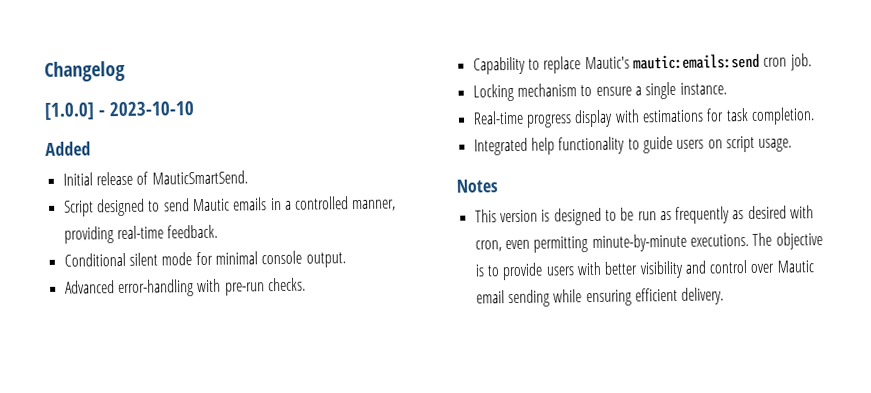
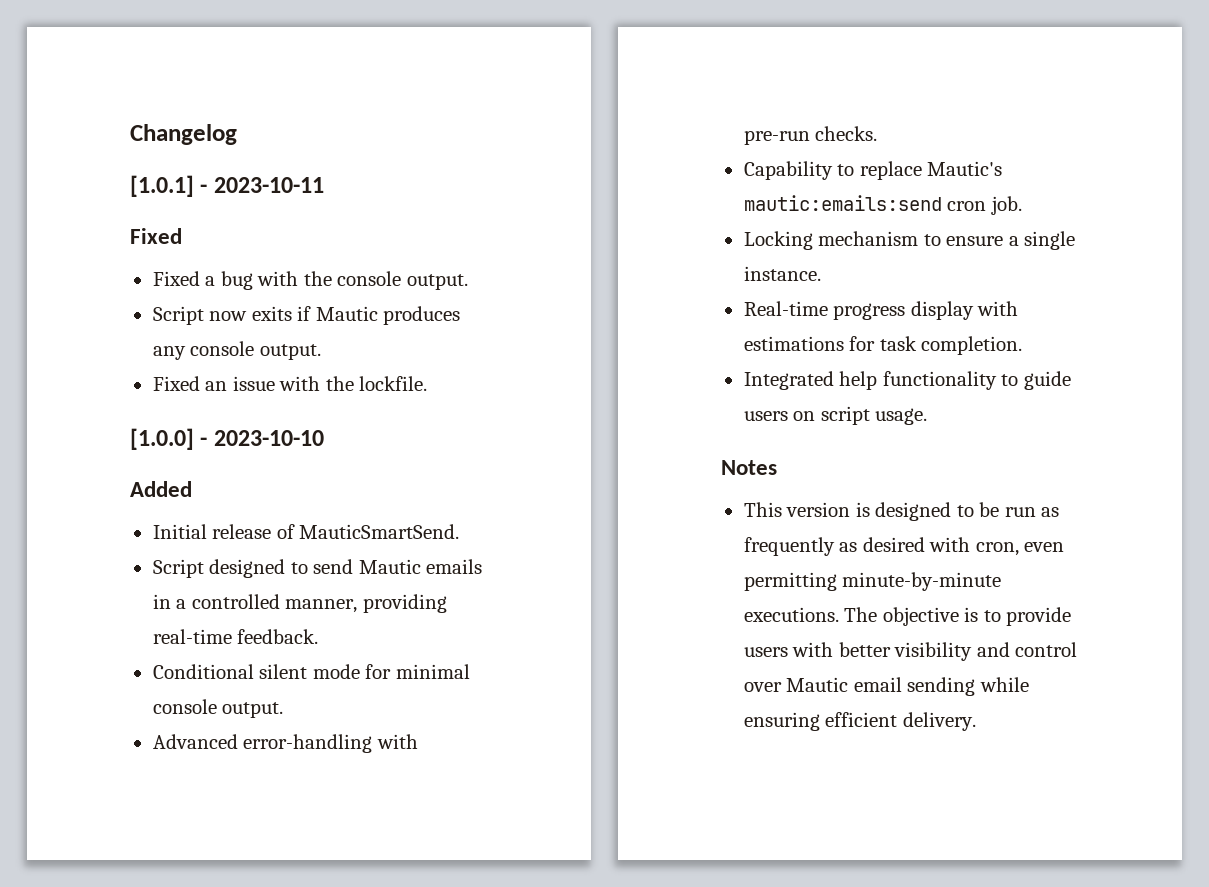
+ [1.0.1] - 2023-10-11
+ Fixed
+ Fixed a bug with the console output.
+ Script now exits if Mautic produces any console output.
+ Fixed an issue with the lockfile.

